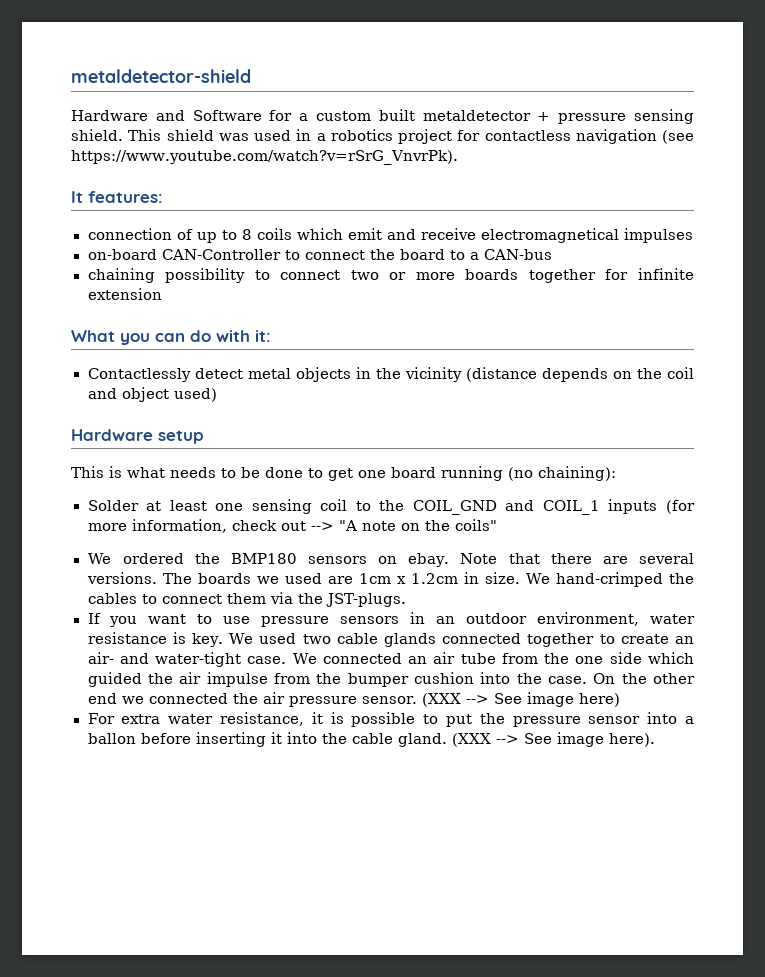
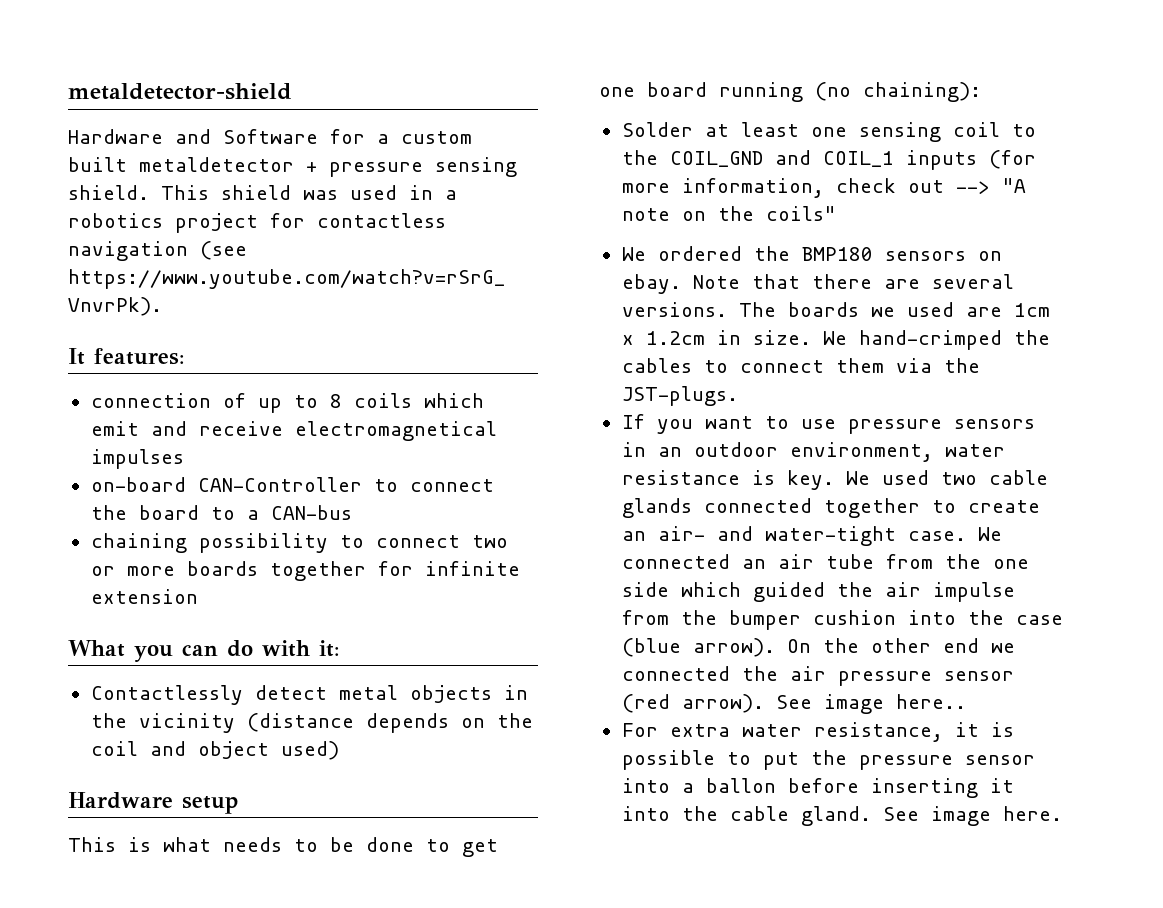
- We connected an air tube from the one side which guided the air impulse from the bumper cushion into the case.
+ We connected an air tube from the one side which guided the air impulse from the bumper cushion into the case (blue arrow).
- On the other end we connected the air pressure sensor. (XXX --> See image here)
+ On the other end we connected the air pressure sensor (red arrow). See image here..
- (XXX --> See image here).
+ See image here.

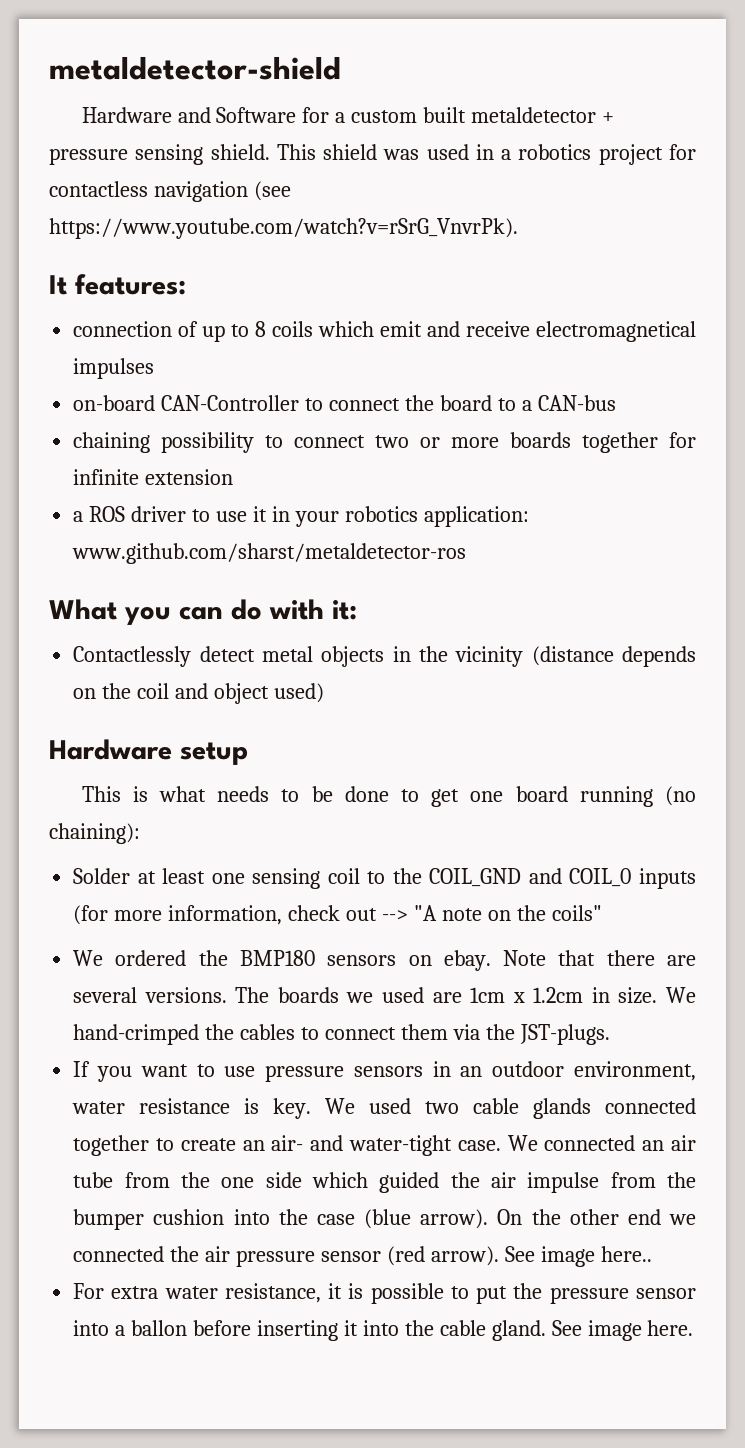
+ a ROS driver to use it in your robotics application: www.github.com/sharst/metaldetector-ros
- Solder at least one sensing coil to the COIL_GND and COIL_1 inputs (for more information, check out --> "A note on the coils"
+ Solder at least one sensing coil to the COIL_GND and COIL_0 inputs (for more information, check out --> "A note on the coils"

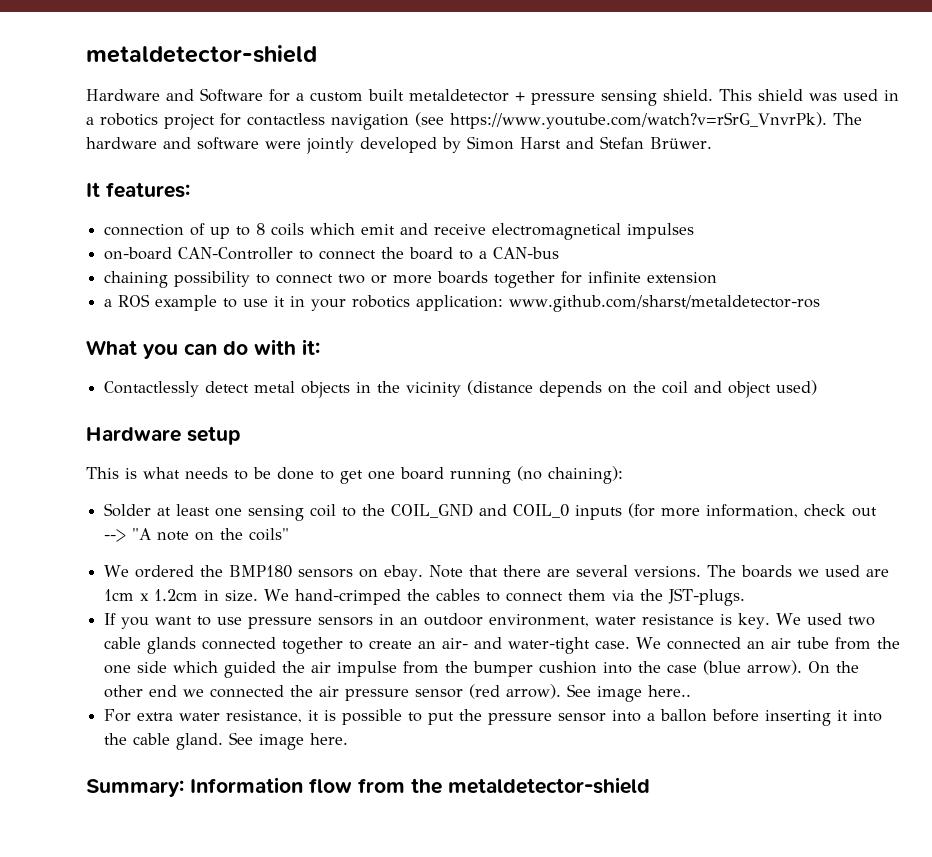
- This shield was used in a robotics project for contactless navigation (see https://www.youtube.com/watch?v=rSrG_VnvrPk).
+ This shield was used in a robotics project for contactless navigation (see https://www.youtube.com/watch?v=rSrG_VnvrPk). The hardware and software were jointly developed by Simon Harst and Stefan Brüwer.
- a ROS driver to use it in your robotics application: www.github.com/sharst/metaldetector-ros
+ a ROS example to use it in your robotics application: www.github.com/sharst/metaldetector-ros
+ Summary: Information flow from the metaldetector-shield

